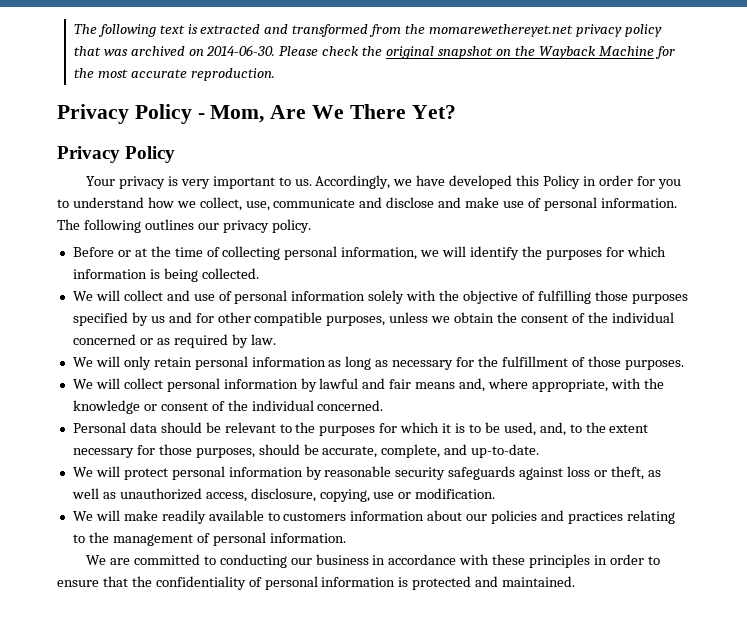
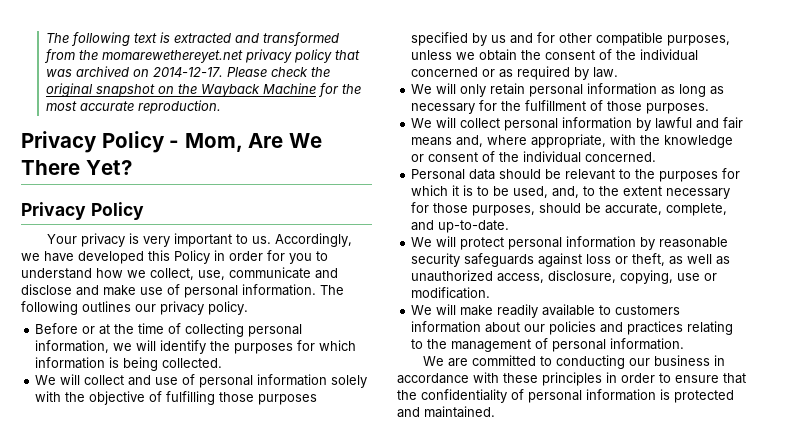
- The following text is extracted and transformed from the momarewethereyet.net privacy policy that was archived on 2014-06-30.
+ The following text is extracted and transformed from the momarewethereyet.net privacy policy that was archived on 2014-12-17.

